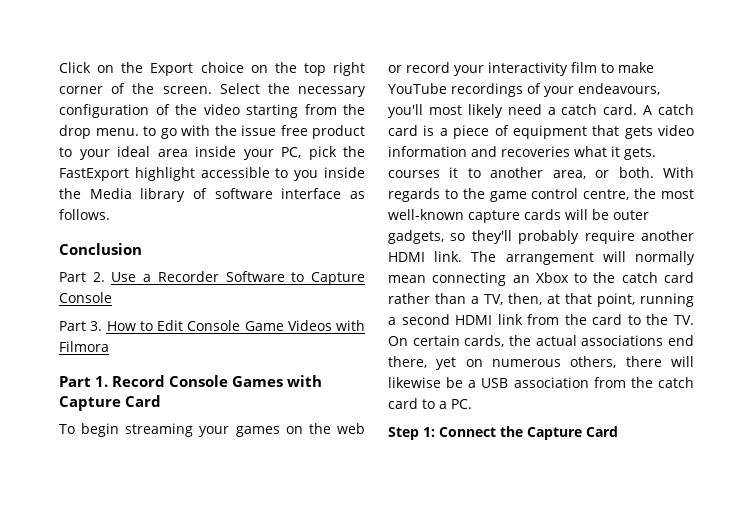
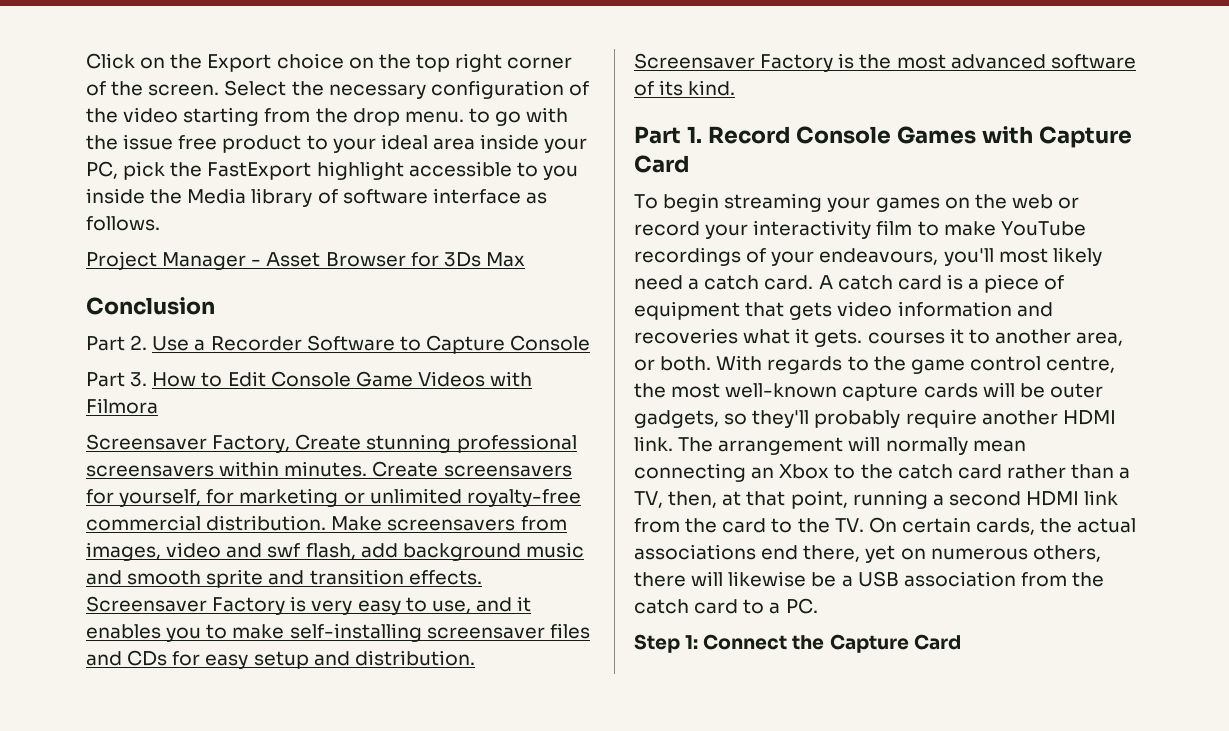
+ Project Manager - Asset Browser for 3Ds Max
+ Screensaver Factory, Create stunning professional screensavers within minutes. Create screensavers for yourself, for marketing or unlimited royalty-free commercial distribution. Make screensavers from images, video and swf flash, add background music and smooth sprite and transition effects. Screensaver Factory is very easy to use, and it enables you to make self-installing screensaver files and CDs for easy setup and distribution. Screensaver Factory is the most advanced software of its kind.

